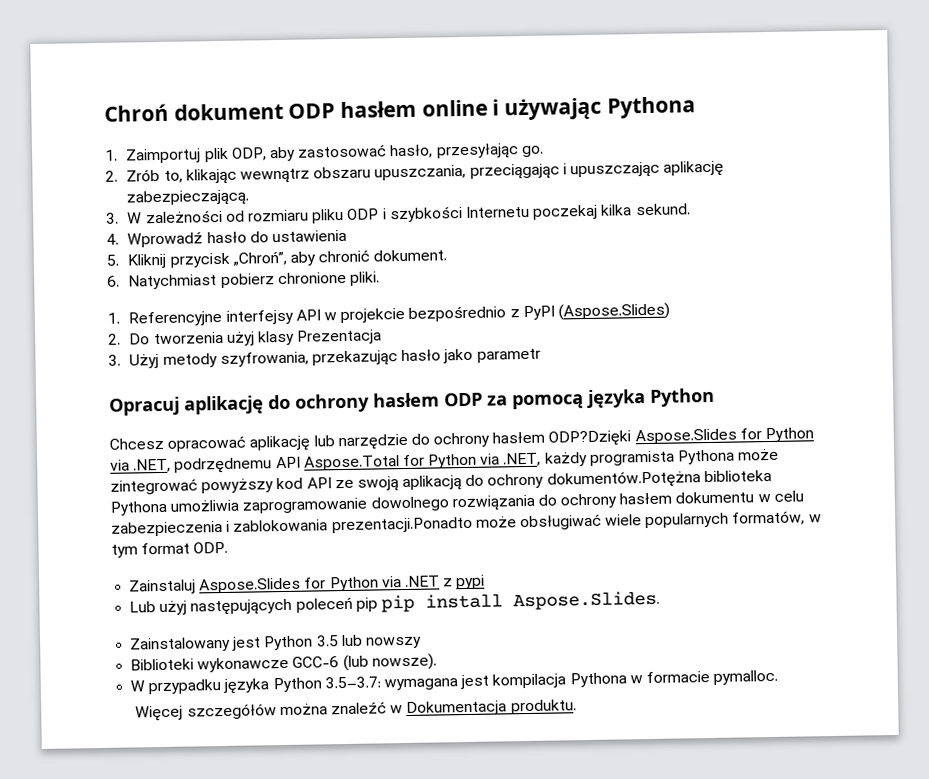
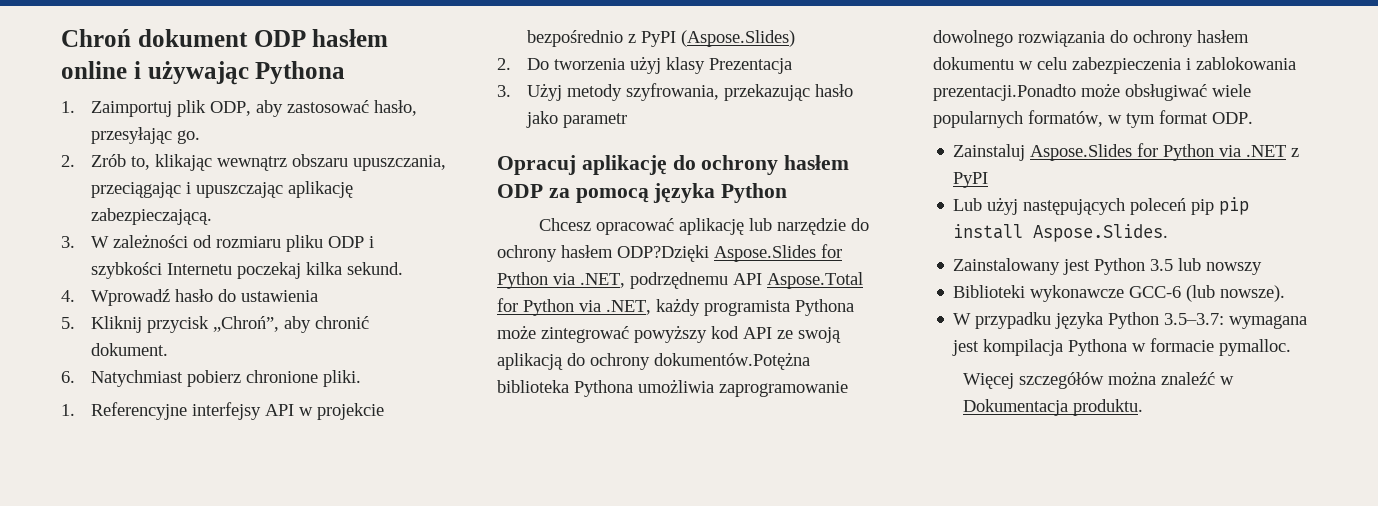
- Zainstaluj Aspose.Slides for Python via .NET z pypi
+ Zainstaluj Aspose.Slides for Python via .NET z PyPI

